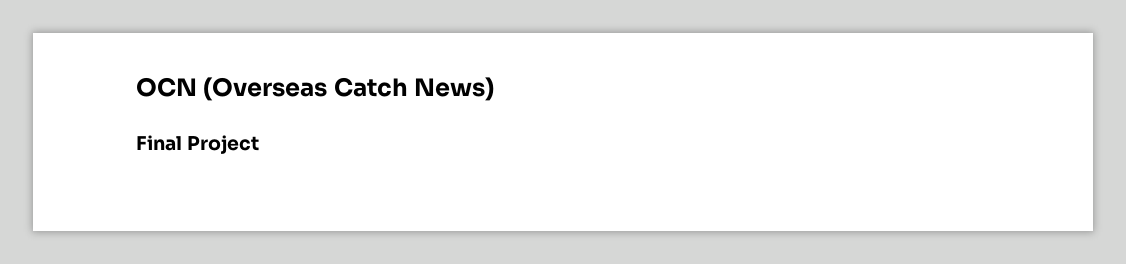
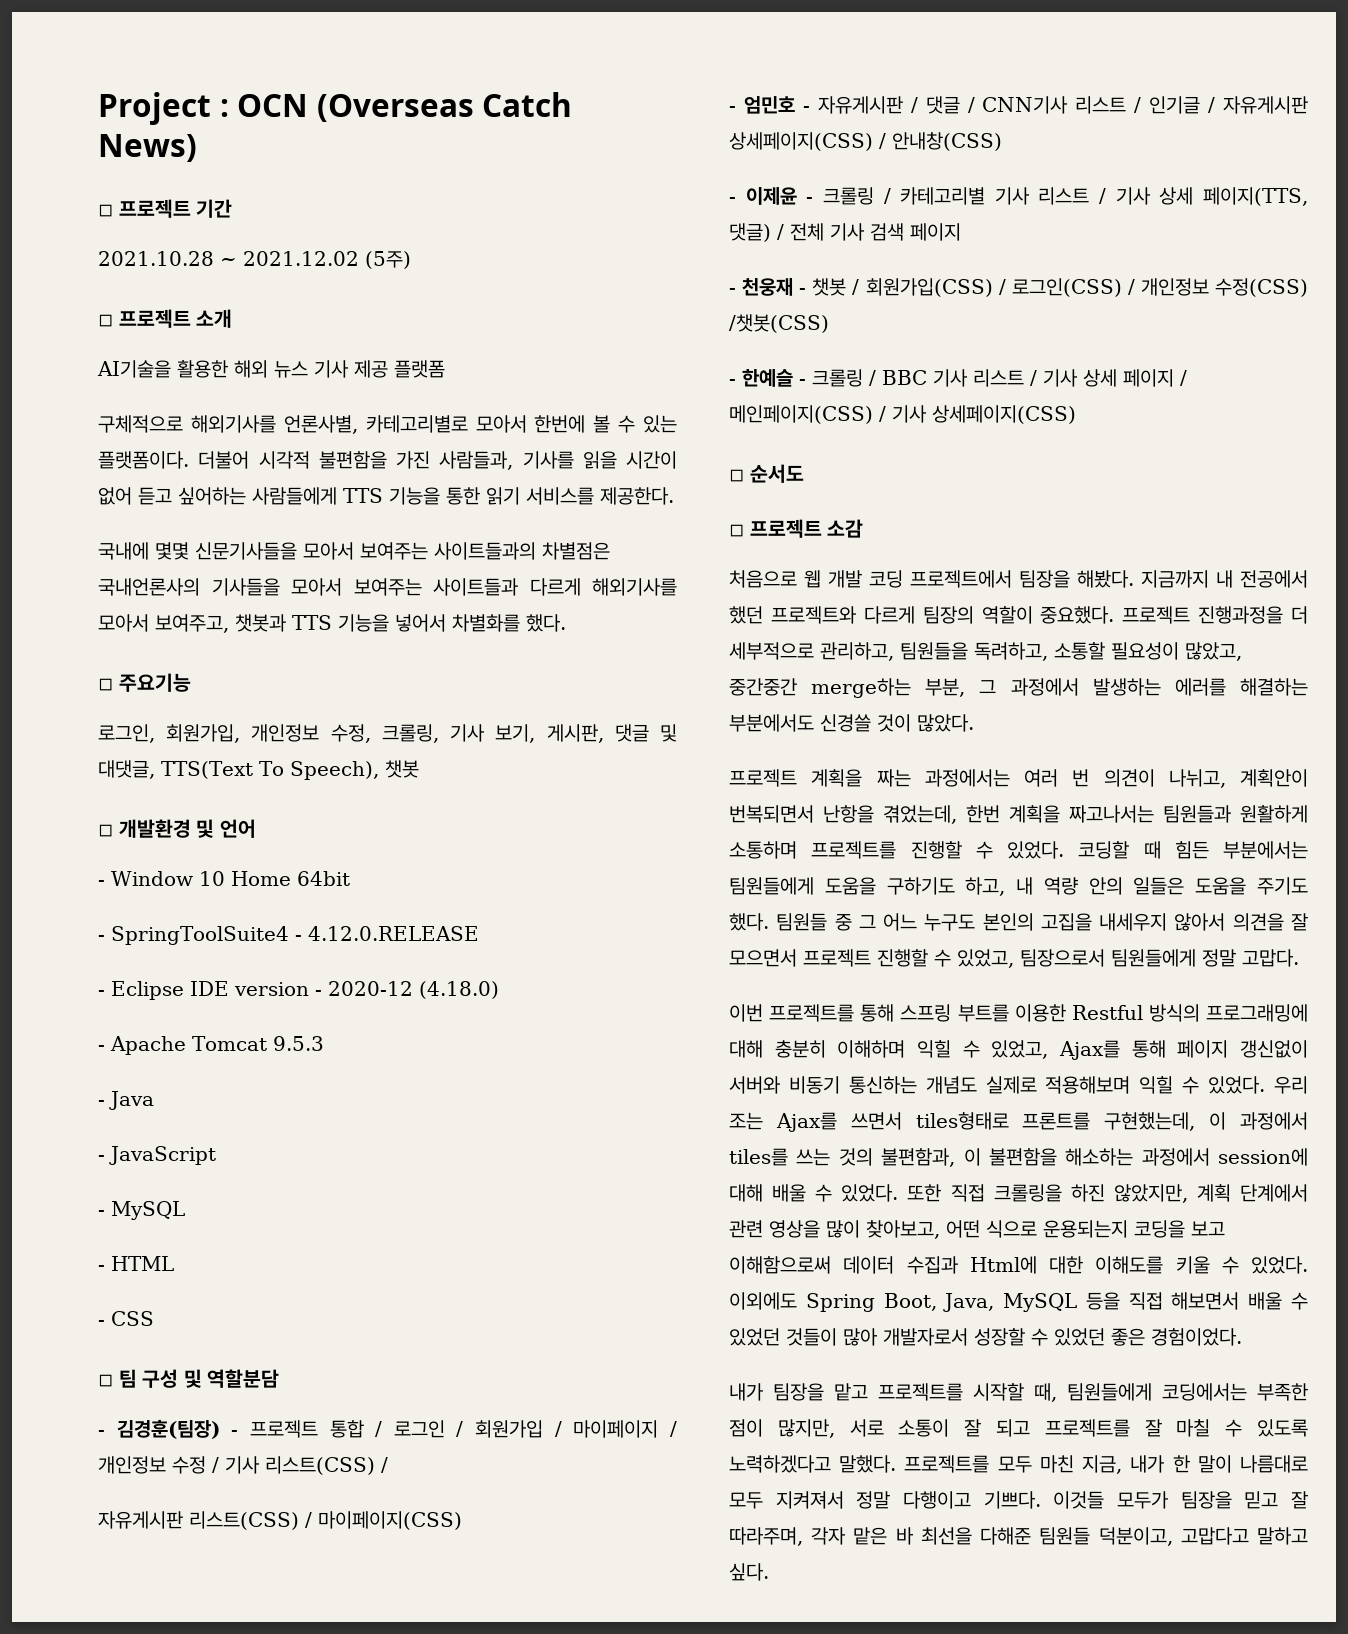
- OCN (Overseas Catch News)
+ Project : OCN (Overseas Catch News)
- Final Project
+ ◽ 프로젝트 기간
+ 2021.10.28 ~ 2021.12.02 (5주)
+ ◽ 프로젝트 소개
+ AI기술을 활용한 해외 뉴스 기사 제공 플랫폼
+ 구체적으로 해외기사를 언론사별, 카테고리별로 모아서 한번에 볼 수 있는 플랫폼이다. 더불어 시각적 불편함을 가진 사람들과, 기사를 읽을 시간이 없어 듣고 싶어하는 사람들에게 TTS 기능을 통한 읽기 서비스를 제공한다.
+ 국내에 몇몇 신문기사들을 모아서 보여주는 사이트들과의 차별점은 국내언론사의 기사들을 모아서 보여주는 사이트들과 다르게 해외기사를 모아서 보여주고, 챗봇과 TTS 기능을 넣어서 차별화를 했다.
+ ◽ 주요기능
+ 로그인, 회원가입, 개인정보 수정, 크롤링, 기사 보기, 게시판, 댓글 및 대댓글, TTS(Text To Speech), 챗봇
+ ◽ 개발환경 및 언어
+ - Window 10 Home 64bit
+ - SpringToolSuite4 - 4.12.0.RELEASE
+ - Eclipse IDE version - 2020-12 (4.18.0)
+ - Apache Tomcat 9.5.3
+ - Java
+ - JavaScript
+ - MySQL
+ - HTML
+ - CSS
+ ◽ 팀 구성 및 역할분담
+ - 김경훈(팀장) - 프로젝트 통합 / 로그인 / 회원가입 / 마이페이지 / 개인정보 수정 / 기사 리스트(CSS) /
+ 자유게시판 리스트(CSS) / 마이페이지(CSS)
+ - 엄민호 - 자유게시판 / 댓글 / CNN기사 리스트 / 인기글 / 자유게시판 상세페이지(CSS) / 안내창(CSS)
+ - 이제윤 - 크롤링 / 카테고리별 기사 리스트 / 기사 상세 페이지(TTS, 댓글) / 전체 기사 검색 페이지
+ - 천웅재 - 챗봇 / 회원가입(CSS) / 로그인(CSS) / 개인정보 수정(CSS) /챗봇(CSS)
+ - 한예슬 - 크롤링 / BBC 기사 리스트 / 기사 상세 페이지 / 메인페이지(CSS) / 기사 상세페이지(CSS)
+ ◽ 순서도
+ ◽ 프로젝트 소감
+ 처음으로 웹 개발 코딩 프로젝트에서 팀장을 해봤다. 지금까지 내 전공에서 했던 프로젝트와 다르게 팀장의 역할이 중요했다. 프로젝트 진행과정을 더 세부적으로 관리하고, 팀원들을 독려하고, 소통할 필요성이 많았고, 중간중간 merge하는 부분, 그 과정에서 발생하는 에러를 해결하는 부분에서도 신경쓸 것이 많았다.
+ 프로젝트 계획을 짜는 과정에서는 여러 번 의견이 나뉘고, 계획안이 번복되면서 난항을 겪었는데, 한번 계획을 짜고나서는 팀원들과 원활하게 소통하며 프로젝트를 진행할 수 있었다. 코딩할 때 힘든 부분에서는 팀원들에게 도움을 구하기도 하고, 내 역량 안의 일들은 도움을 주기도 했다. 팀원들 중 그 어느 누구도 본인의 고집을 내세우지 않아서 의견을 잘 모으면서 프로젝트 진행할 수 있었고, 팀장으로서 팀원들에게 정말 고맙다.
+ 이번 프로젝트를 통해 스프링 부트를 이용한 Restful 방식의 프로그래밍에 대해 충분히 이해하며 익힐 수 있었고, Ajax를 통해 페이지 갱신없이 서버와 비동기 통신하는 개념도 실제로 적용해보며 익힐 수 있었다. 우리 조는 Ajax를 쓰면서 tiles형태로 프론트를 구현했는데, 이 과정에서 tiles를 쓰는 것의 불편함과, 이 불편함을 해소하는 과정에서 session에 대해 배울 수 있었다. 또한 직접 크롤링을 하진 않았지만, 계획 단계에서 관련 영상을 많이 찾아보고, 어떤 식으로 운용되는지 코딩을 보고 이해함으로써 데이터 수집과 Html에 대한 이해도를 키울 수 있었다. 이외에도 Spring Boot, Java, MySQL 등을 직접 해보면서 배울 수 있었던 것들이 많아 개발자로서 성장할 수 있었던 좋은 경험이었다.
+ 내가 팀장을 맡고 프로젝트를 시작할 때, 팀원들에게 코딩에서는 부족한 점이 많지만, 서로 소통이 잘 되고 프로젝트를 잘 마칠 수 있도록 노력하겠다고 말했다. 프로젝트를 모두 마친 지금, 내가 한 말이 나름대로 모두 지켜져서 정말 다행이고 기쁘다. 이것들 모두가 팀장을 믿고 잘 따라주며, 각자 맡은 바 최선을 다해준 팀원들 덕분이고, 고맙다고 말하고 싶다.

